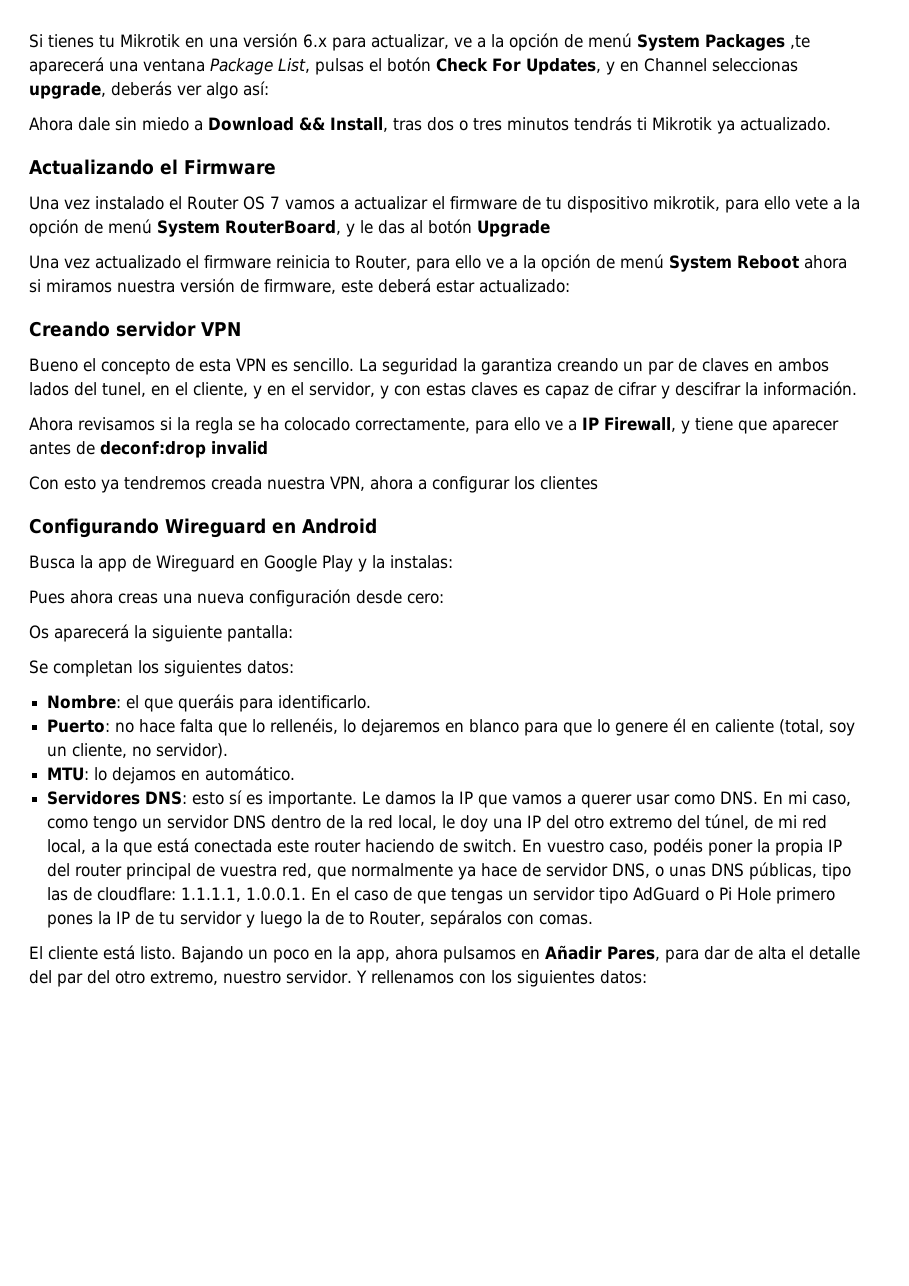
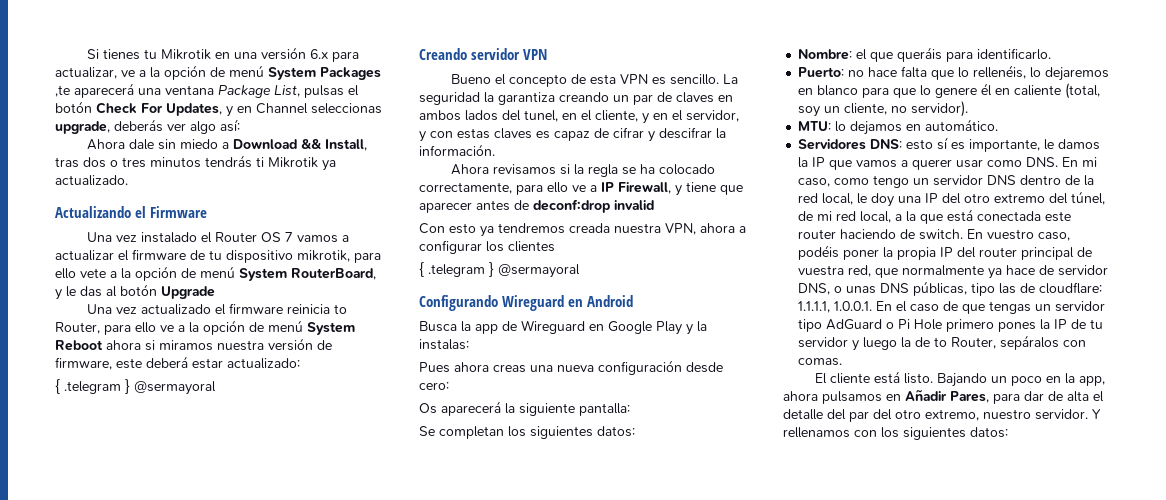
  Una vez actualizado el firmware reinicia to Router, para ello ve a la opción de menú System Reboot ahora si miramos nuestra versión de firmware, este deberá estar actualizado:
+ { .telegram } @sermayoral
  Con esto ya tendremos creada nuestra VPN, ahora a configurar los clientes
+ { .telegram } @sermayoral
- Servidores DNS: esto sí es importante. Le damos la IP que vamos a querer usar como DNS. En mi caso, como tengo un servidor DNS dentro de la red local, le doy una IP del otro extremo del túnel, de mi red local, a la que está conectada este router haciendo de switch.
+ Servidores DNS: esto sí es importante, le damos la IP que vamos a querer usar como DNS. En mi caso, como tengo un servidor DNS dentro de la red local, le doy una IP del otro extremo del túnel, de mi red local, a la que está conectada este router haciendo de switch.

